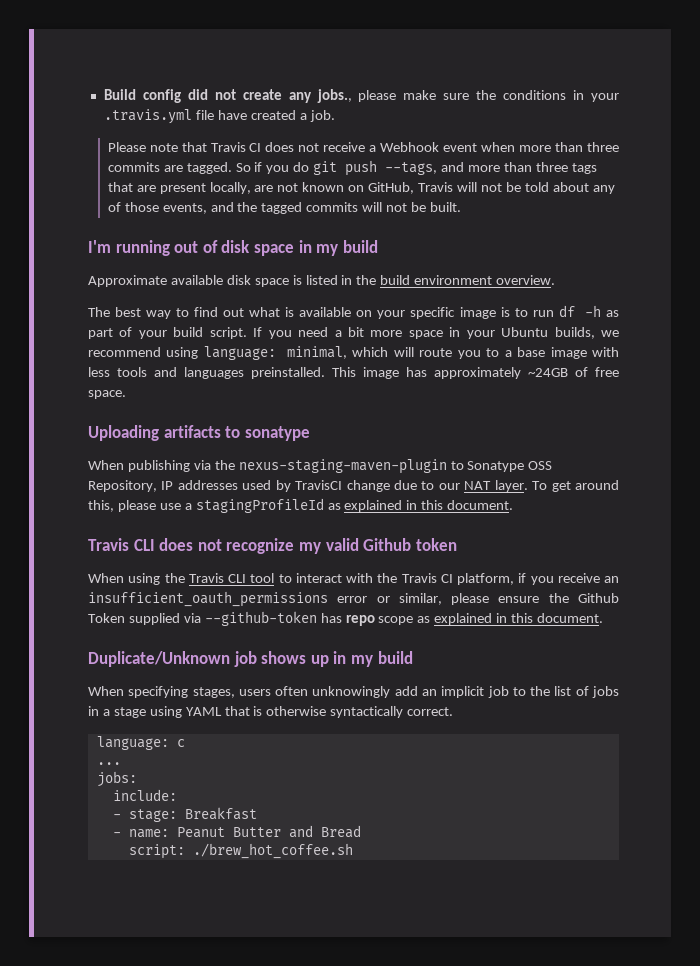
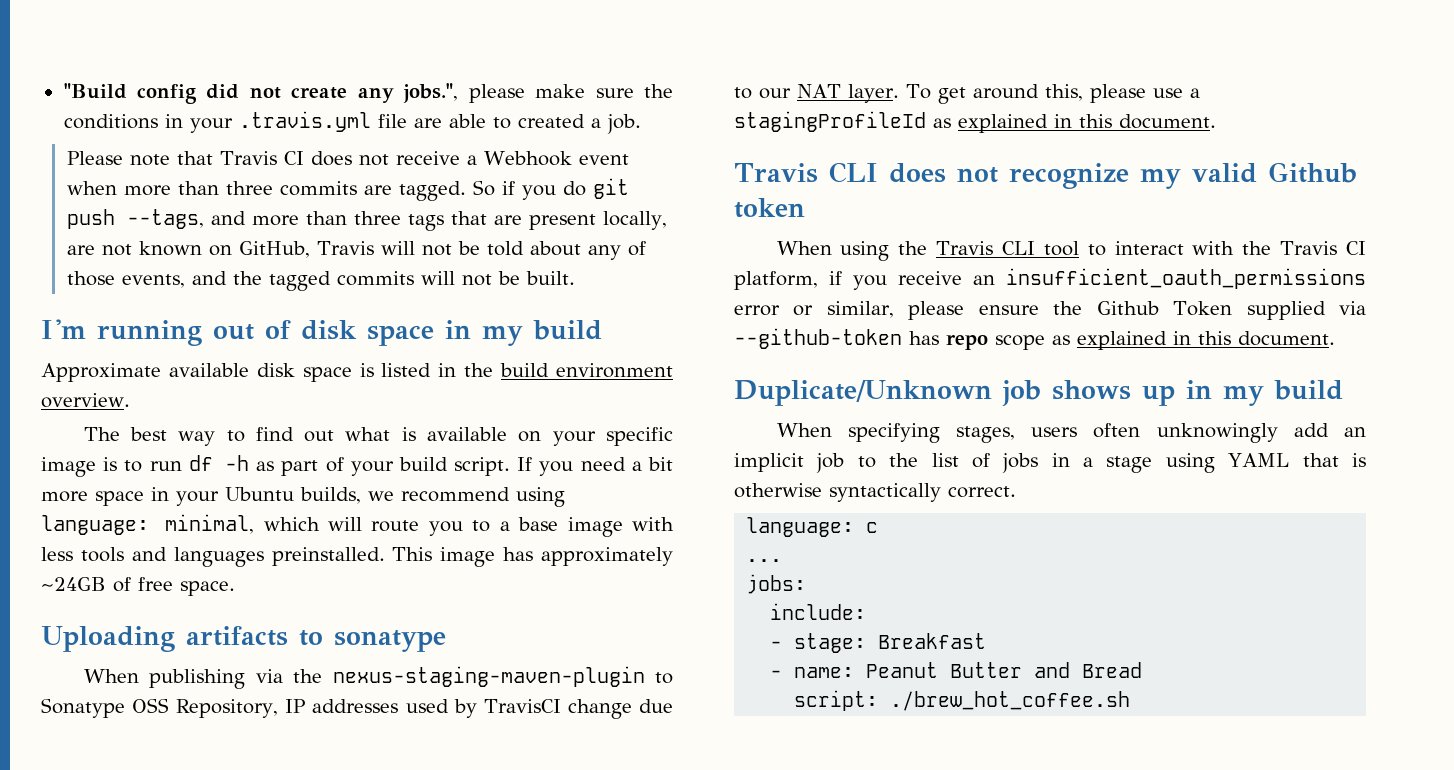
- Build config did not create any jobs., please make sure the conditions in your .travis.yml file have created a job.
+ "Build config did not create any jobs.", please make sure the conditions in your .travis.yml file are able to created a job.

